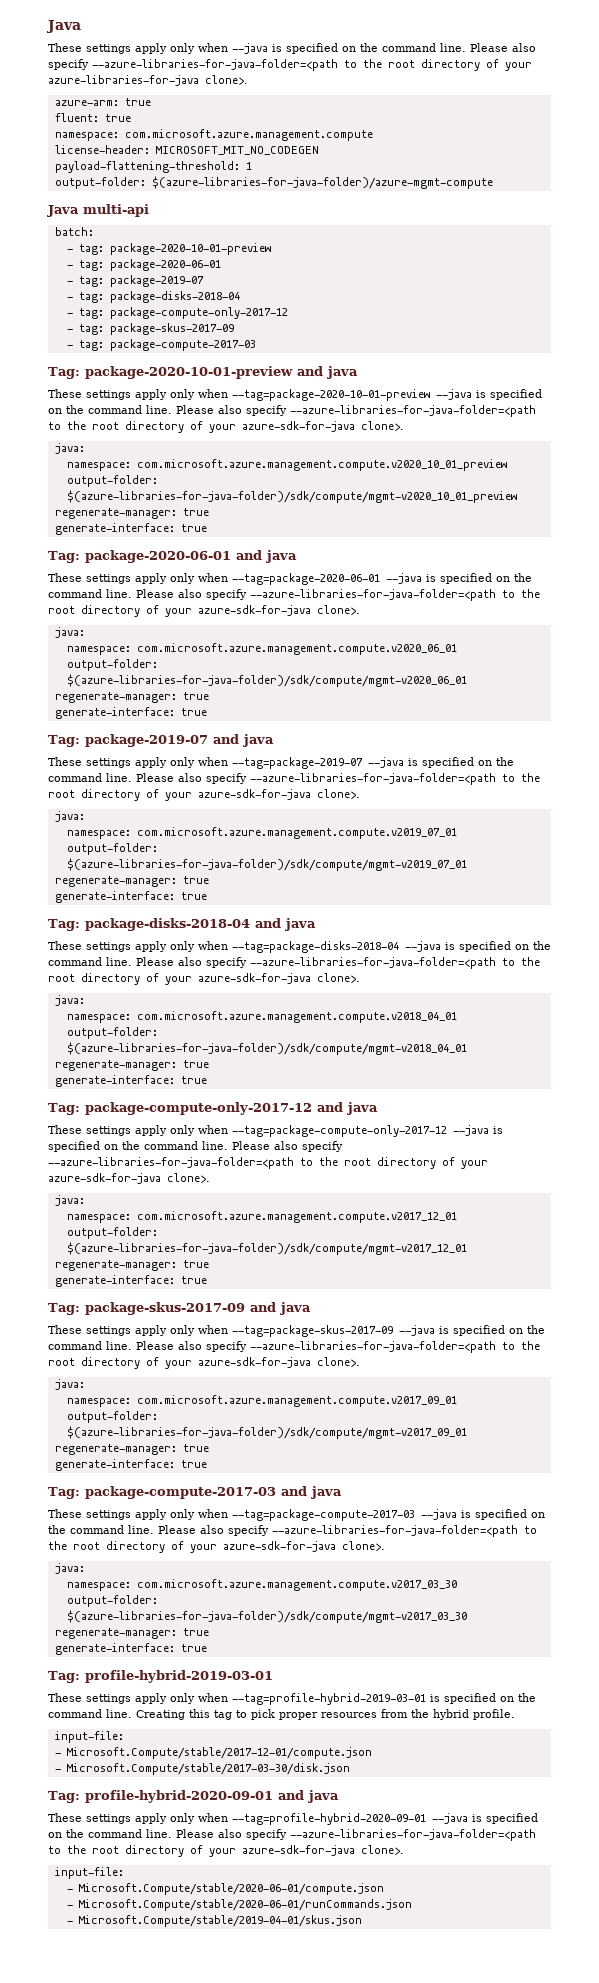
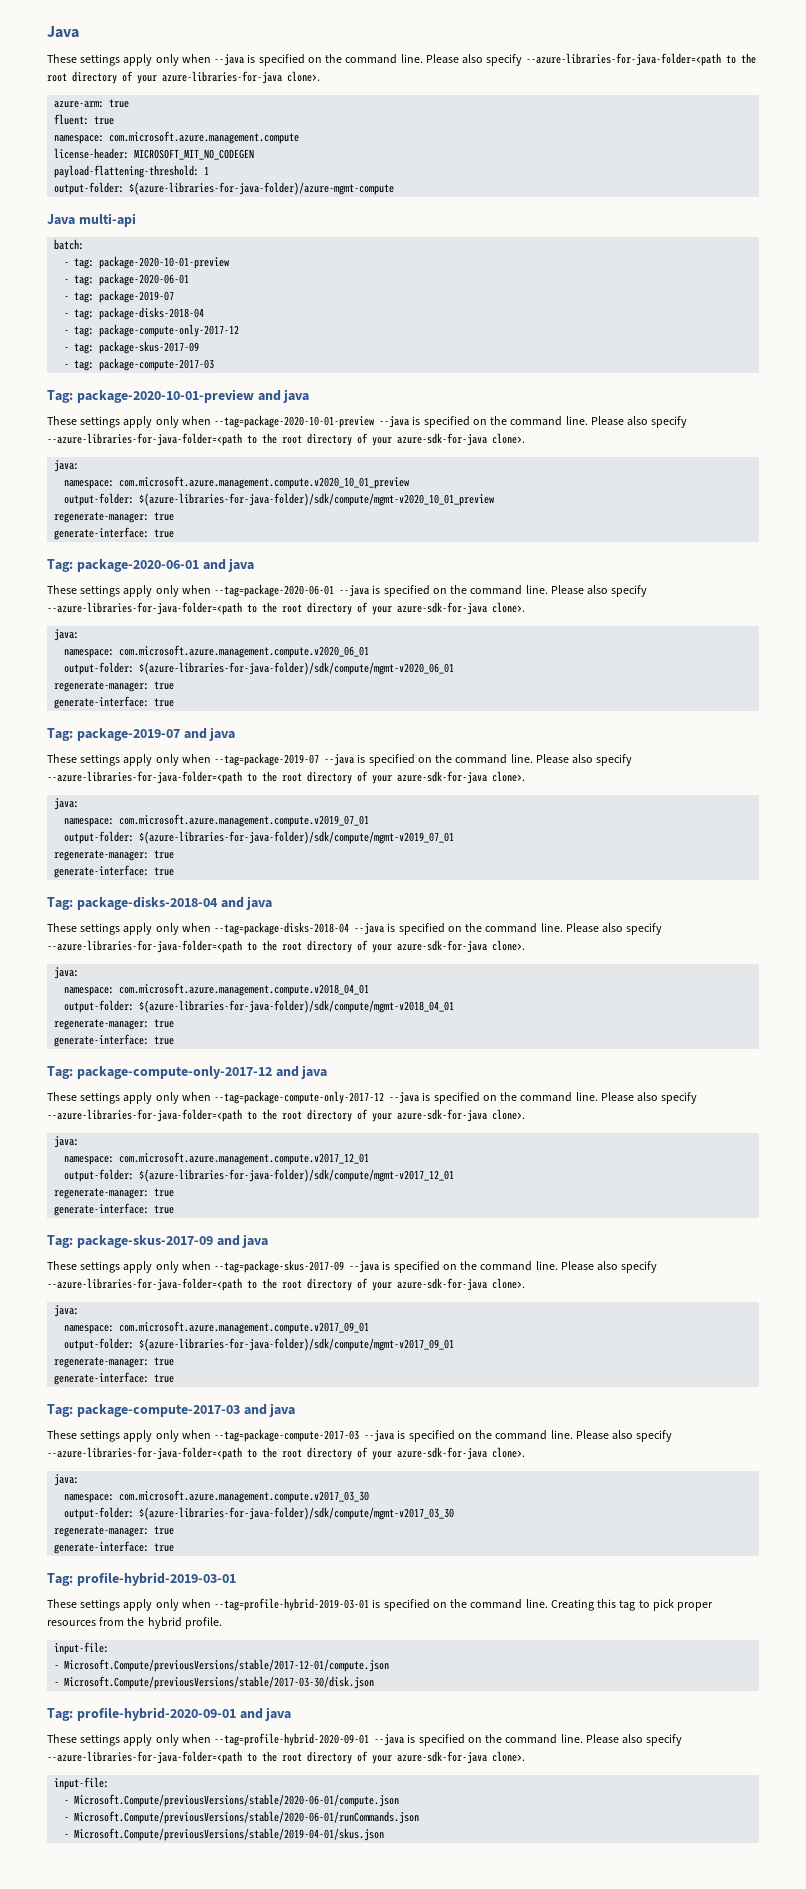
- - Microsoft.Compute/stable/2017-12-01/compute.json
- - Microsoft.Compute/stable/2017-03-30/disk.json
+ - Microsoft.Compute/previousVersions/stable/2017-12-01/compute.json
+ - Microsoft.Compute/previousVersions/stable/2017-03-30/disk.json
- - Microsoft.Compute/stable/2020-06-01/compute.json
- - Microsoft.Compute/stable/2020-06-01/runCommands.json
- - Microsoft.Compute/stable/2019-04-01/skus.json
+ - Microsoft.Compute/previousVersions/stable/2020-06-01/compute.json
+ - Microsoft.Compute/previousVersions/stable/2020-06-01/runCommands.json
+ - Microsoft.Compute/previousVersions/stable/2019-04-01/skus.json

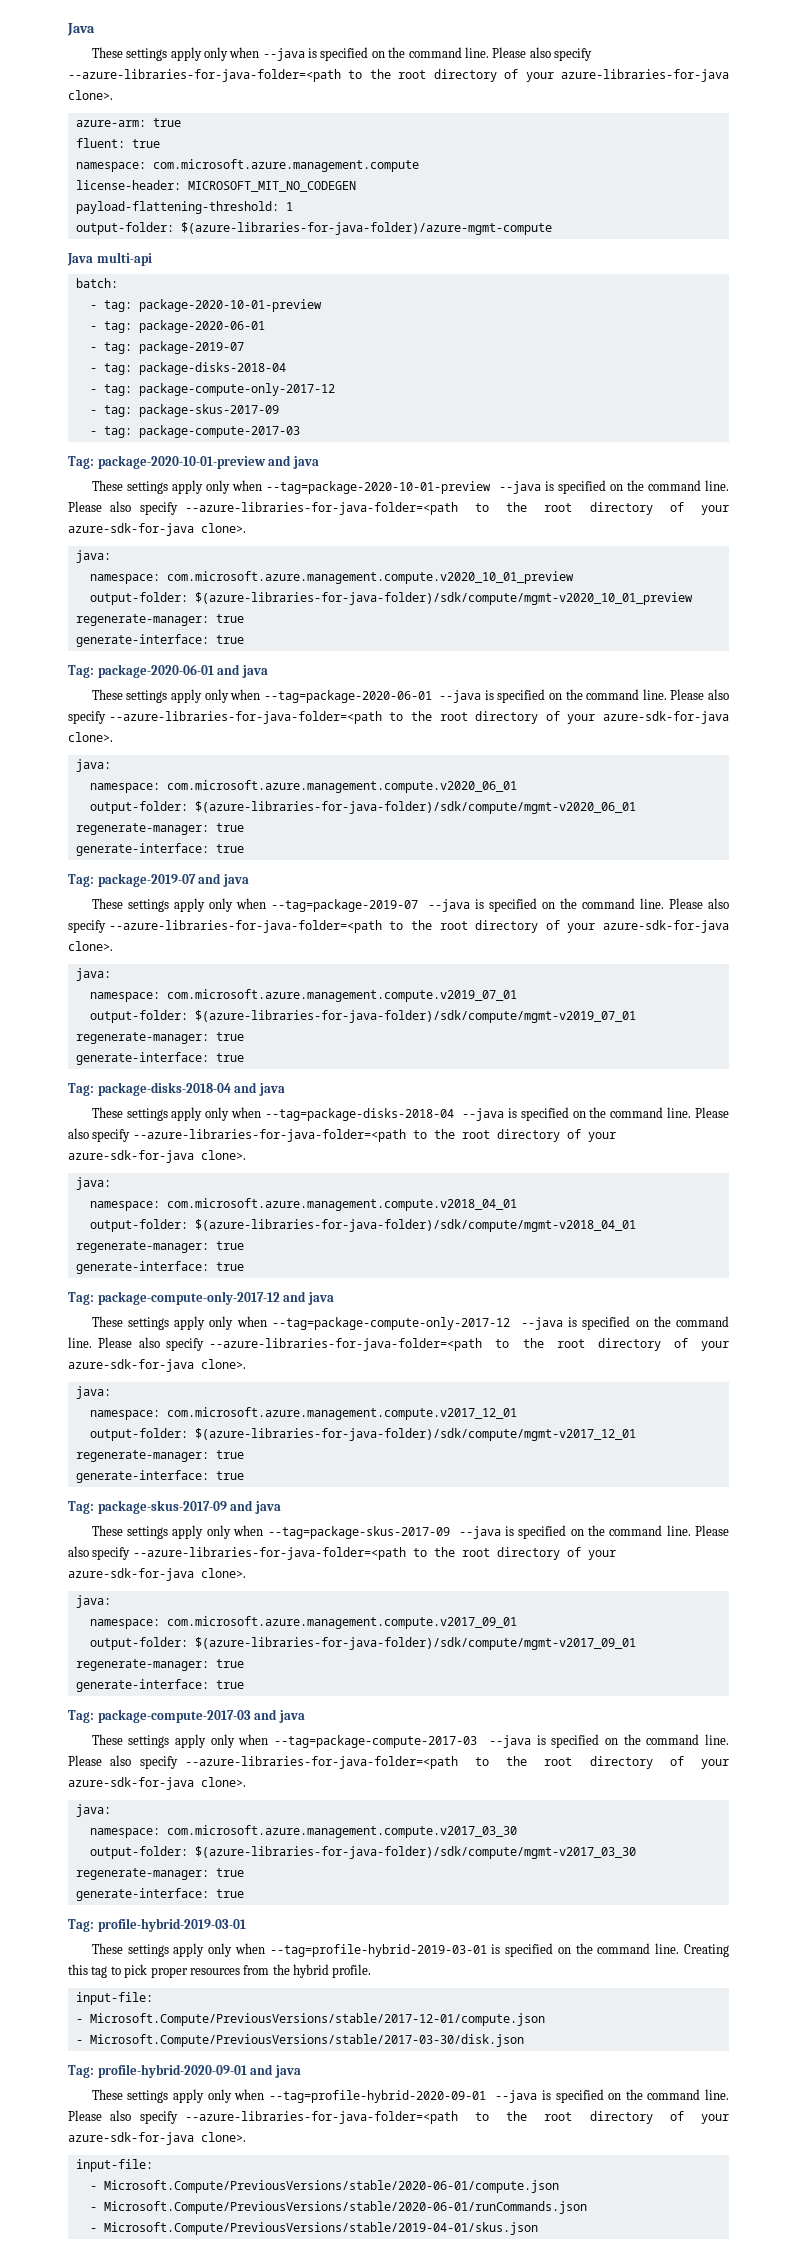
- - Microsoft.Compute/previousVersions/stable/2017-12-01/compute.json
- - Microsoft.Compute/previousVersions/stable/2017-03-30/disk.json
+ - Microsoft.Compute/PreviousVersions/stable/2017-12-01/compute.json
+ - Microsoft.Compute/PreviousVersions/stable/2017-03-30/disk.json
- - Microsoft.Compute/previousVersions/stable/2020-06-01/compute.json
- - Microsoft.Compute/previousVersions/stable/2020-06-01/runCommands.json
- - Microsoft.Compute/previousVersions/stable/2019-04-01/skus.json
+ - Microsoft.Compute/PreviousVersions/stable/2020-06-01/compute.json
+ - Microsoft.Compute/PreviousVersions/stable/2020-06-01/runCommands.json
+ - Microsoft.Compute/PreviousVersions/stable/2019-04-01/skus.json

